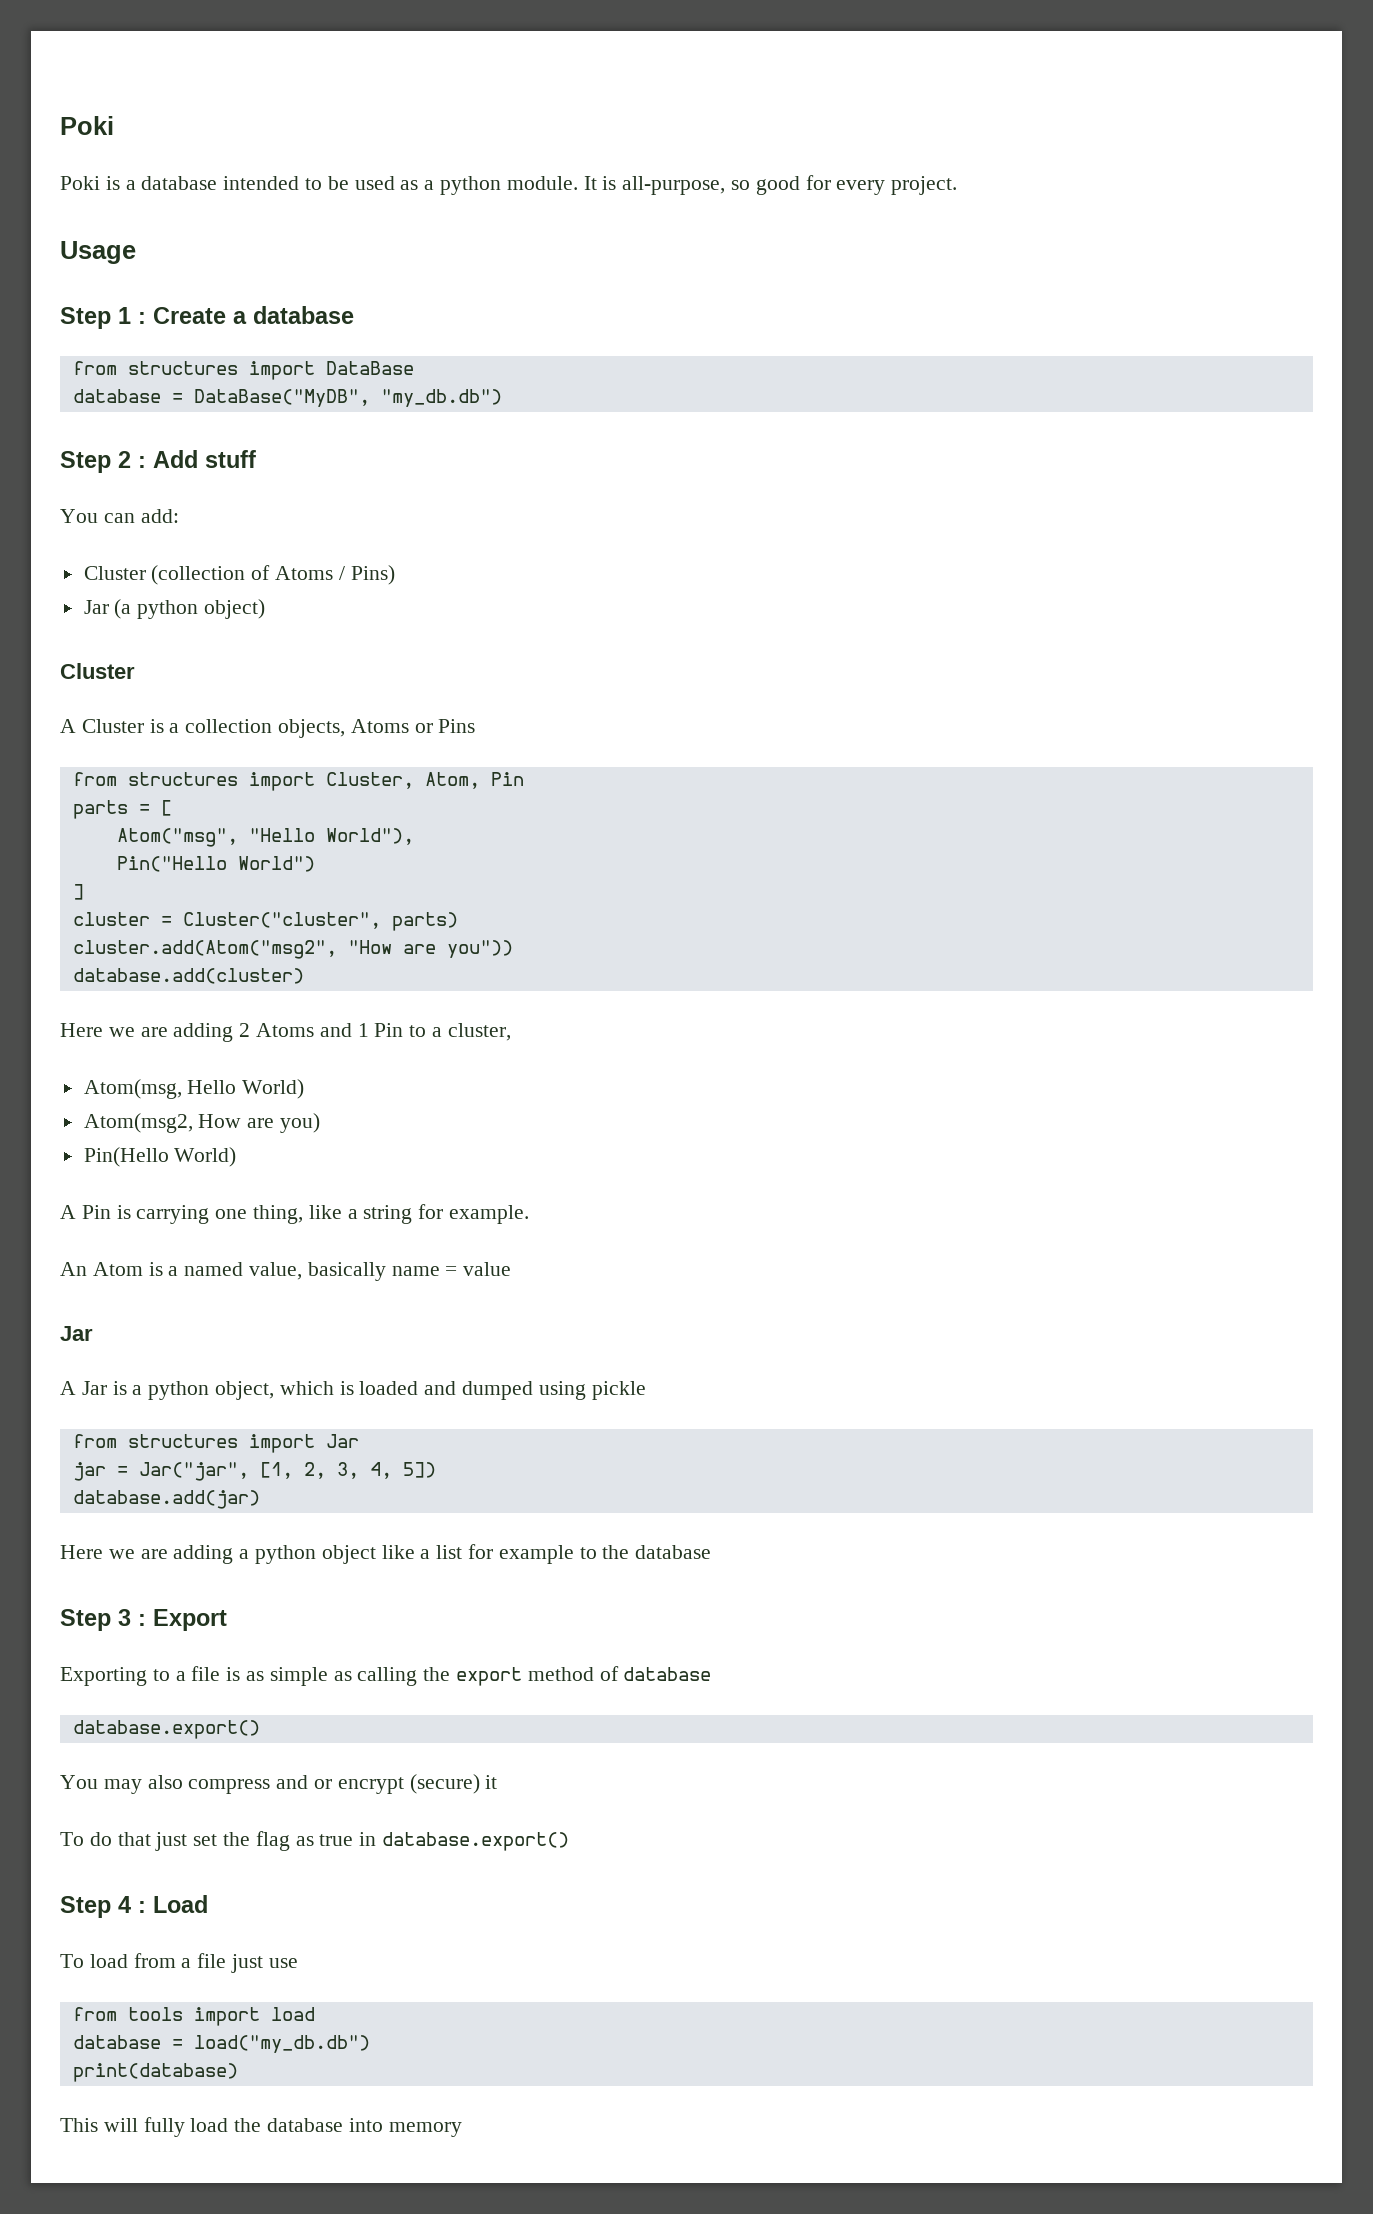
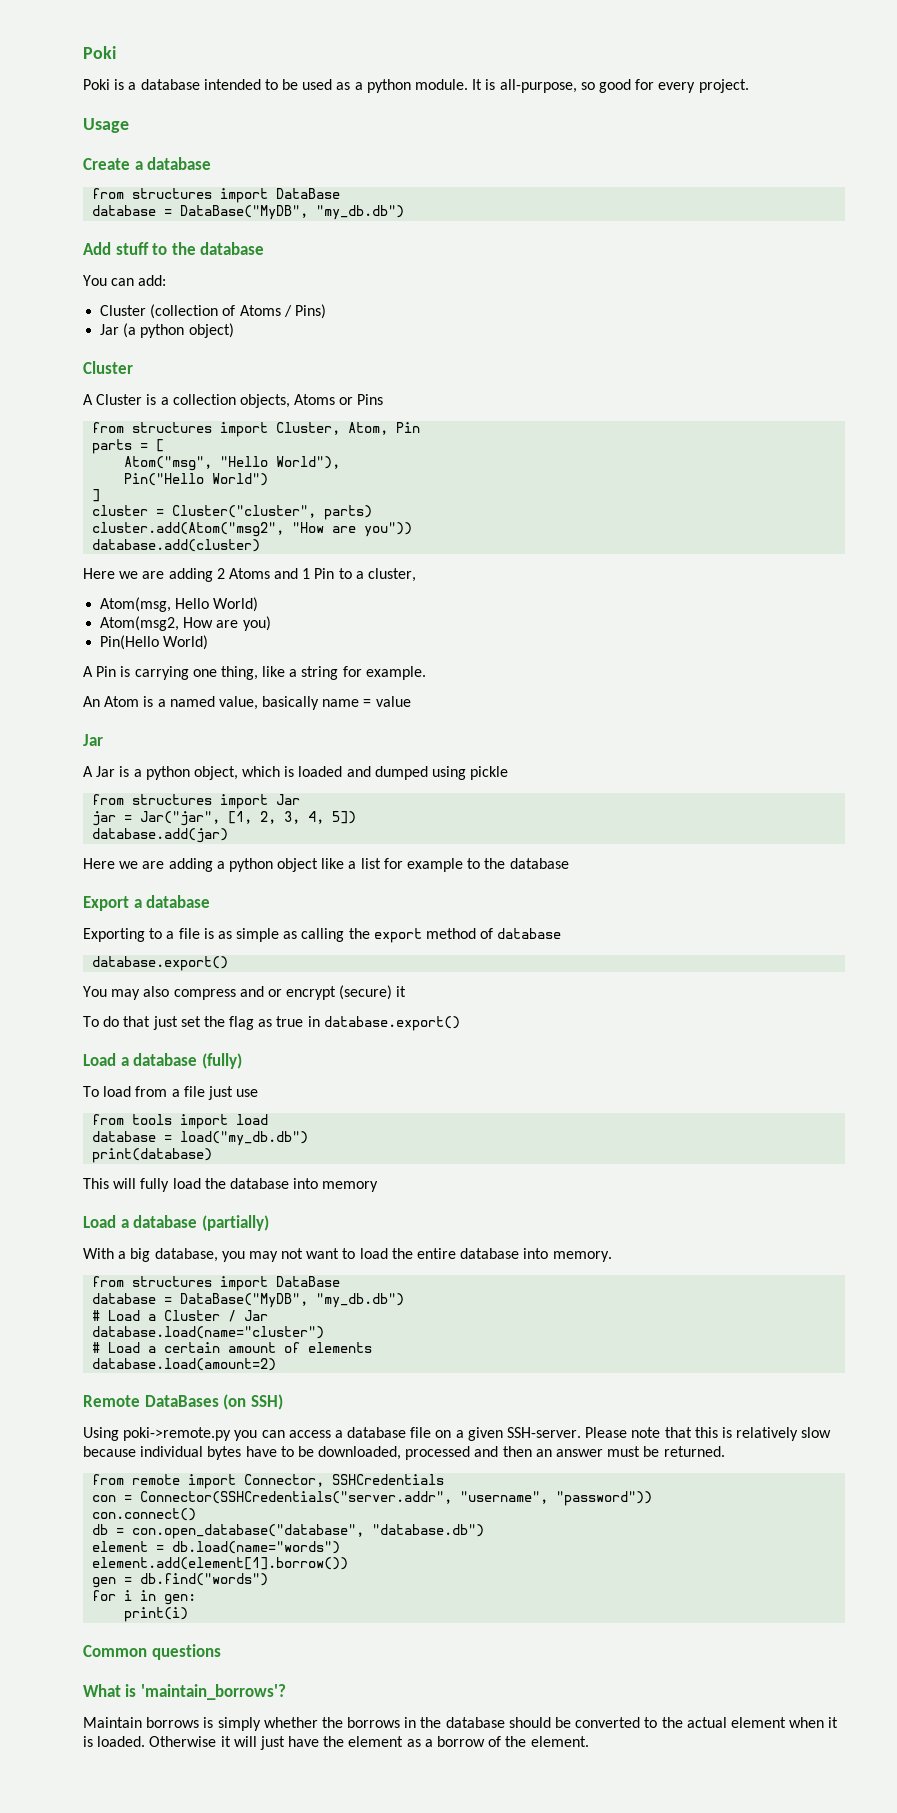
- Step 1 : Create a database
+ Create a database
- Step 2 : Add stuff
+ Add stuff to the database
- Step 3 : Export
+ Export a database
- Step 4 : Load
+ Load a database (fully)
+ Load a database (partially)
+ With a big database, you may not want to load the entire database into memory.
+ from structures import DataBase
+ database = DataBase("MyDB", "my_db.db")
+ # Load a Cluster / Jar
+ database.load(name="cluster")
+ # Load a certain amount of elements
+ database.load(amount=2)
+ Remote DataBases (on SSH)
+ Using poki->remote.py you can access a database file on a given SSH-server. Please note that this is relatively slow because individual bytes have to be downloaded, processed and then an answer must be returned.
+ from remote import Connector, SSHCredentials
+ con = Connector(SSHCredentials("server.addr", "username", "password"))
+ con.connect()
+ db = con.open_database("database", "database.db")
+ element = db.load(name="words")
+ element.add(element[1].borrow())
+ gen = db.find("words")
+ for i in gen:
+ print(i)
+ Common questions
+ What is 'maintain_borrows'?
+ Maintain borrows is simply whether the borrows in the database should be converted to the actual element when it is loaded. Otherwise it will just have the element as a borrow of the element.

